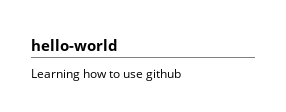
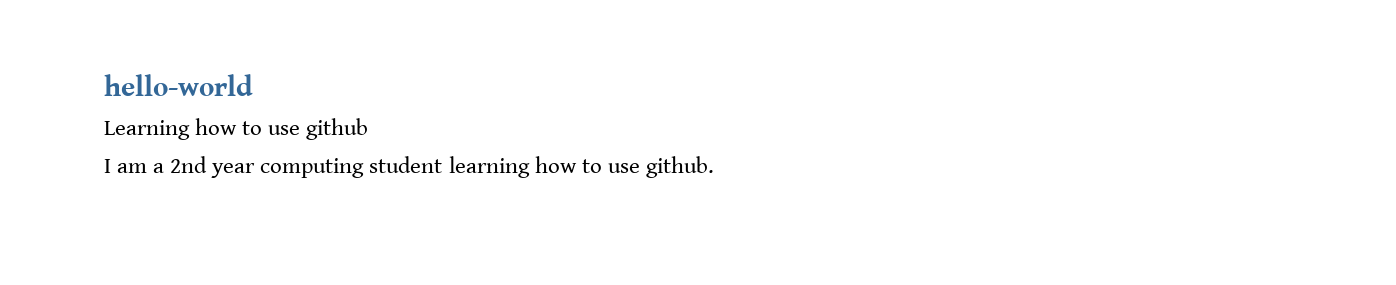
+ I am a 2nd year computing student learning how to use github.

